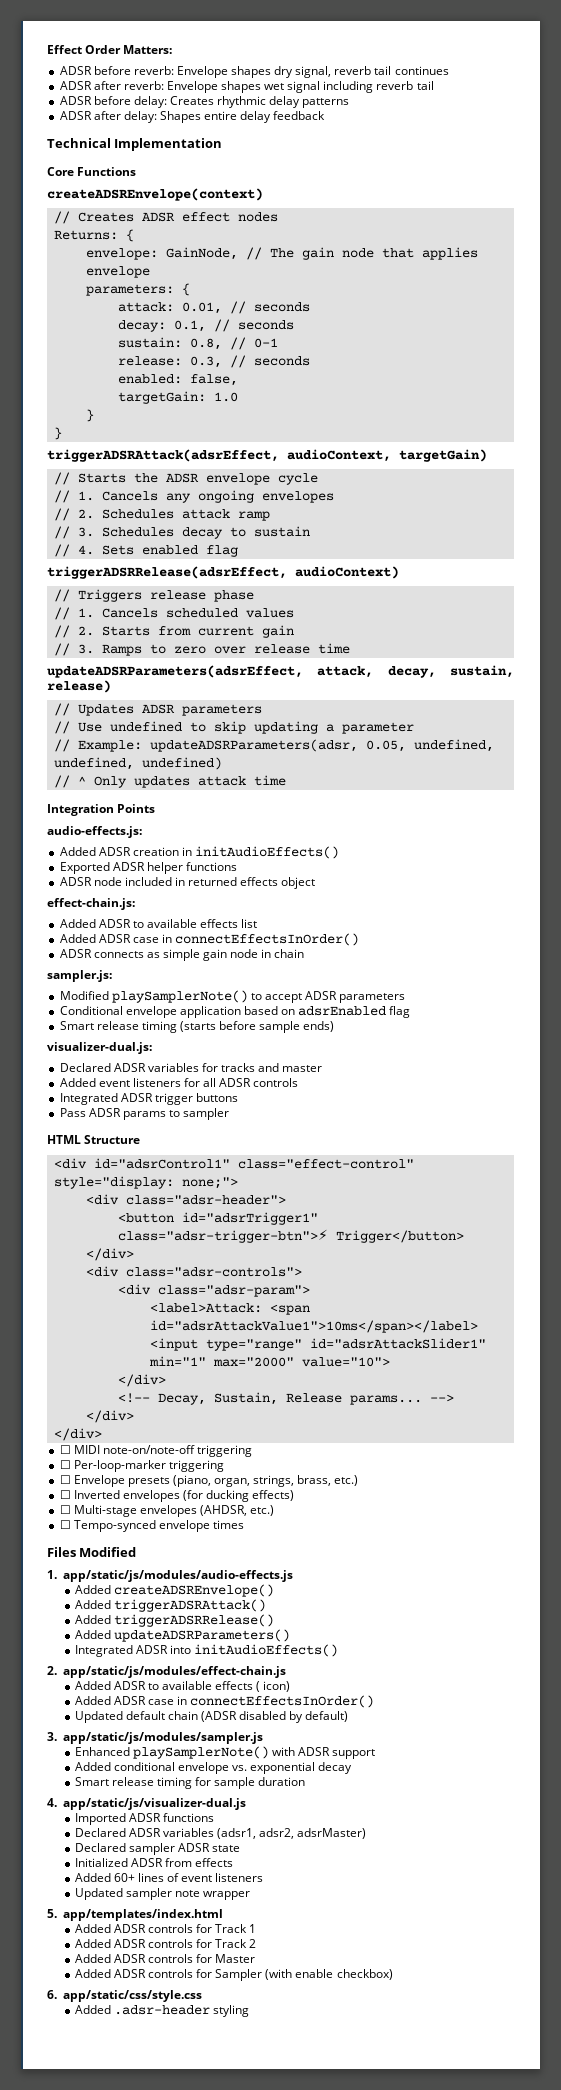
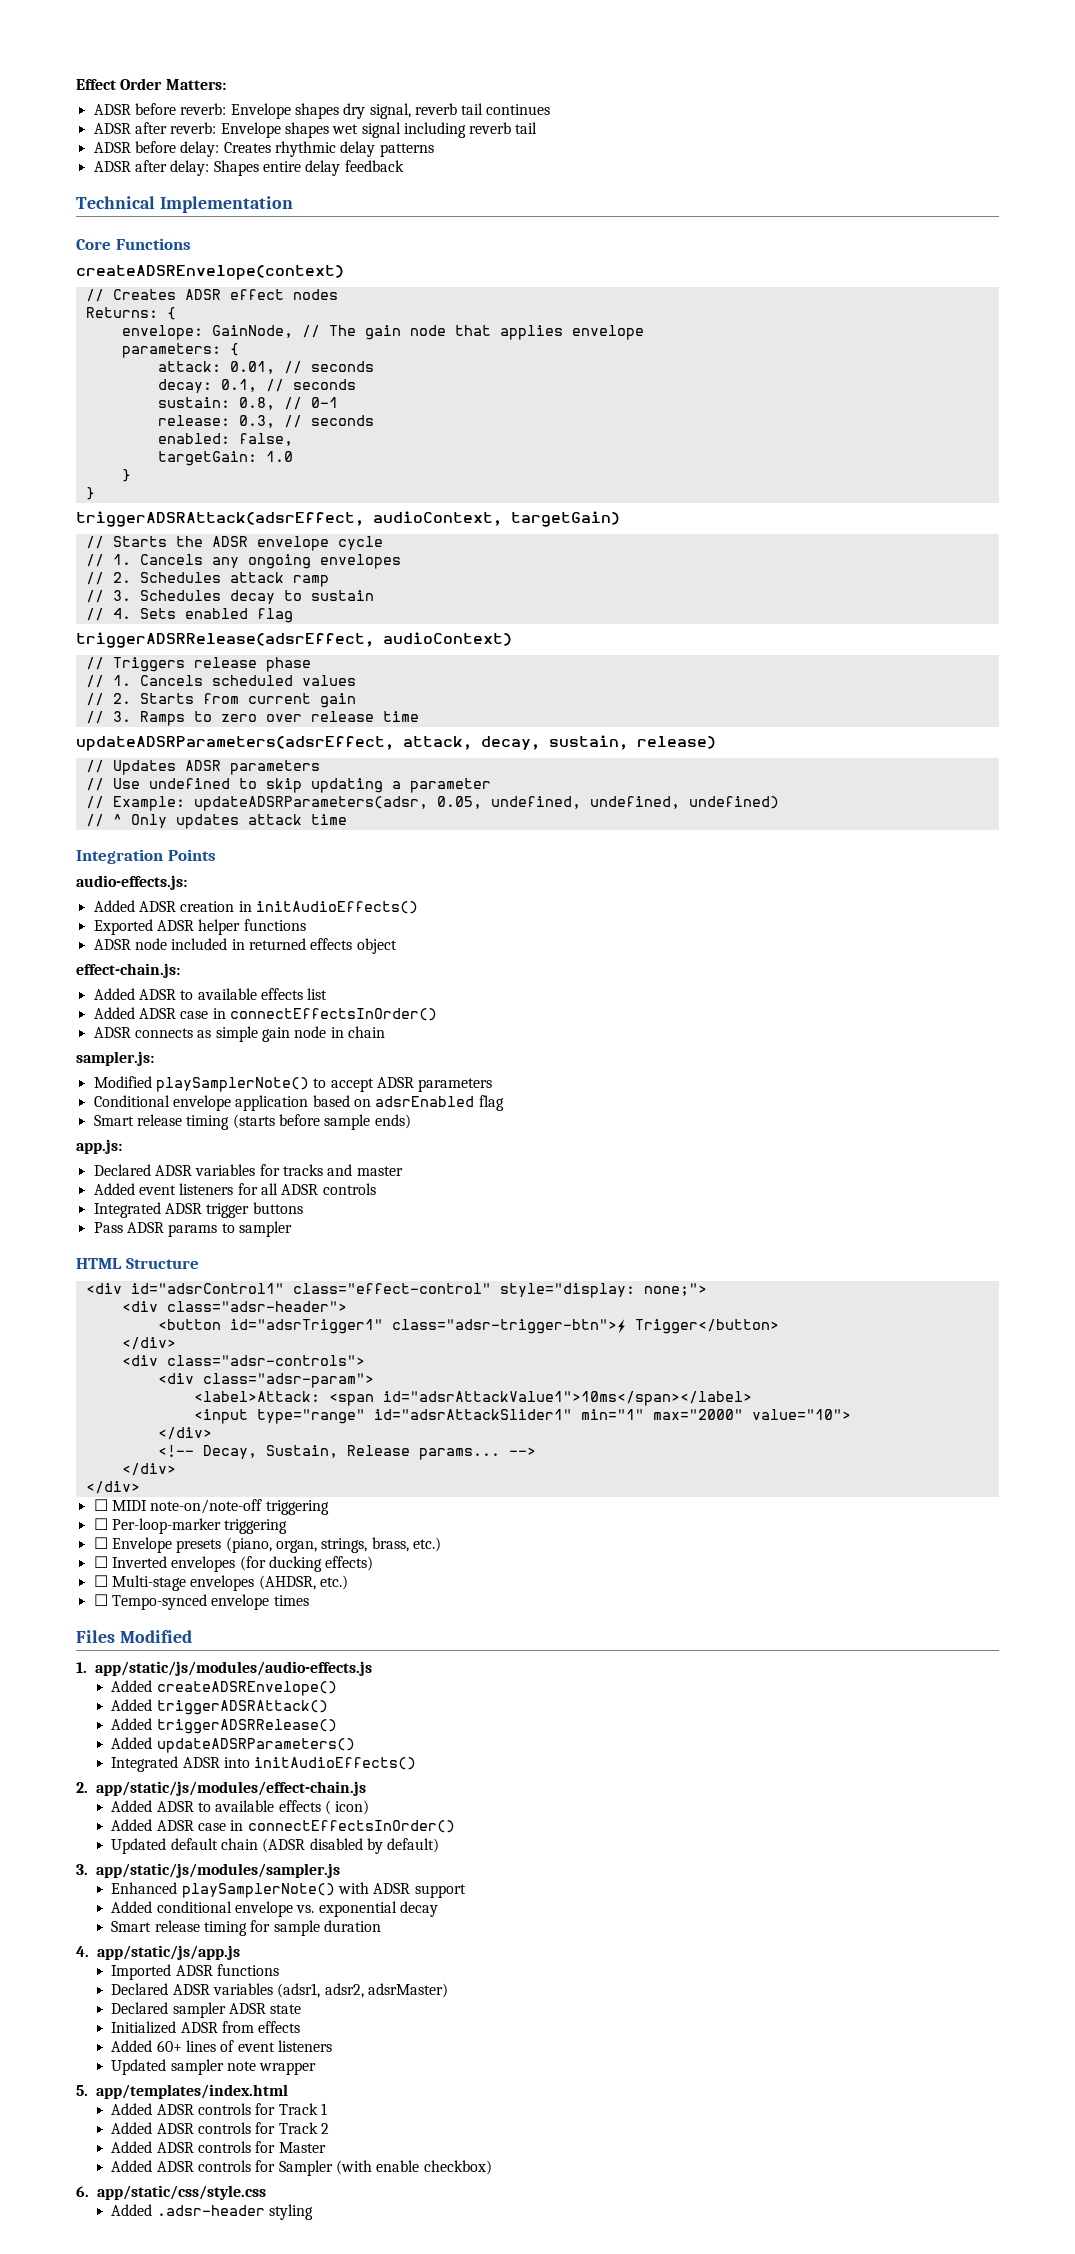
- visualizer-dual.js:
+ app.js:
- 4. app/static/js/visualizer-dual.js
+ 4. app/static/js/app.js

